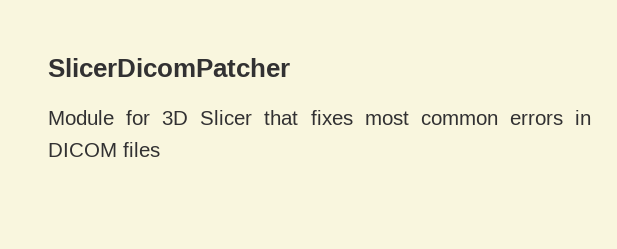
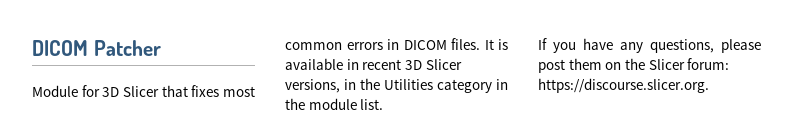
- SlicerDicomPatcher
+ DICOM Patcher
- Module for 3D Slicer that fixes most common errors in DICOM files
+ Module for 3D Slicer that fixes most common errors in DICOM files. It is available in recent 3D Slicer versions, in the Utilities category in the module list.
+ If you have any questions, please post them on the Slicer forum: https://discourse.slicer.org.

